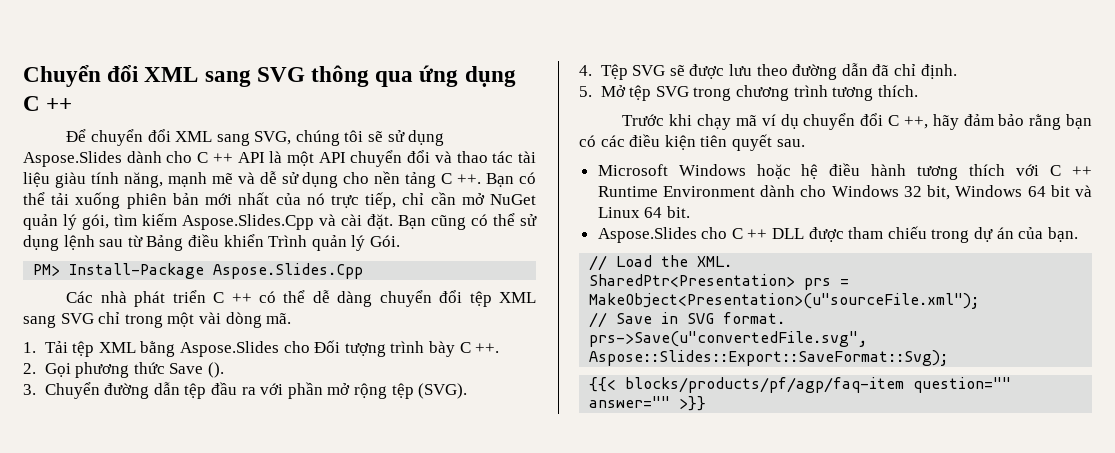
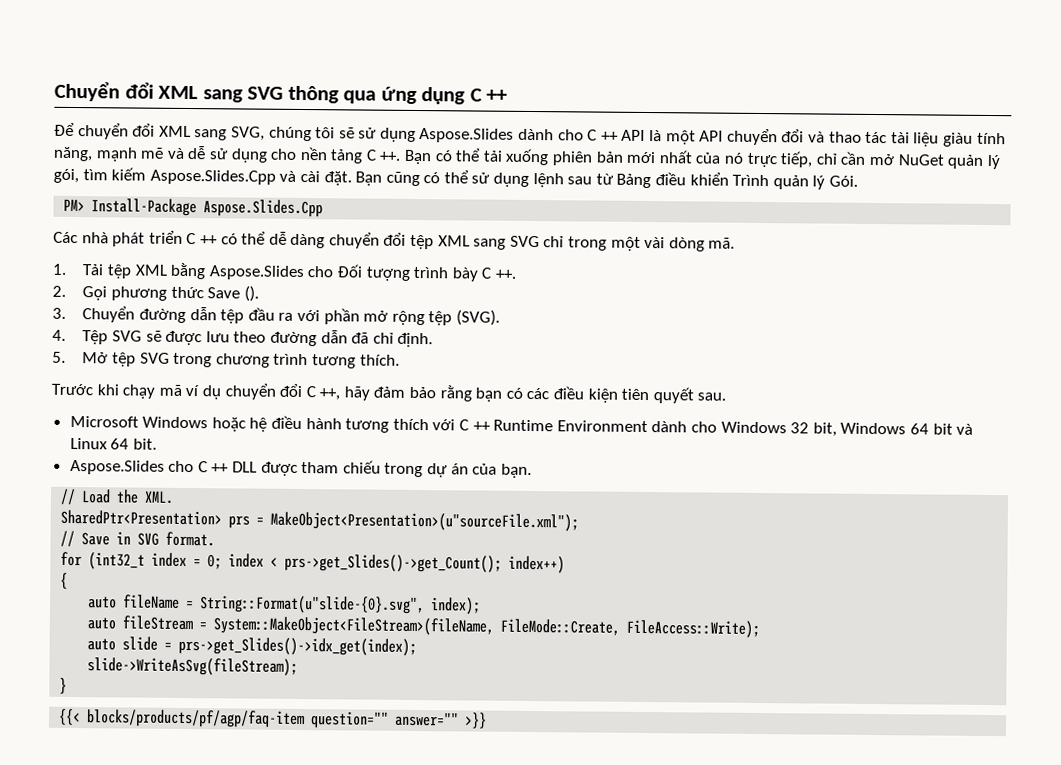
- prs->Save(u"convertedFile.svg", Aspose::Slides::Export::SaveFormat::Svg);
+ for (int32_t index = 0; index < prs->get_Slides()->get_Count(); index++)
+ {
+ auto fileName = String::Format(u"slide-{0}.svg", index);
+ auto fileStream = System::MakeObject<FileStream>(fileName, FileMode::Create, FileAccess::Write);
+ auto slide = prs->get_Slides()->idx_get(index);
+ slide->WriteAsSvg(fileStream);
+ }

